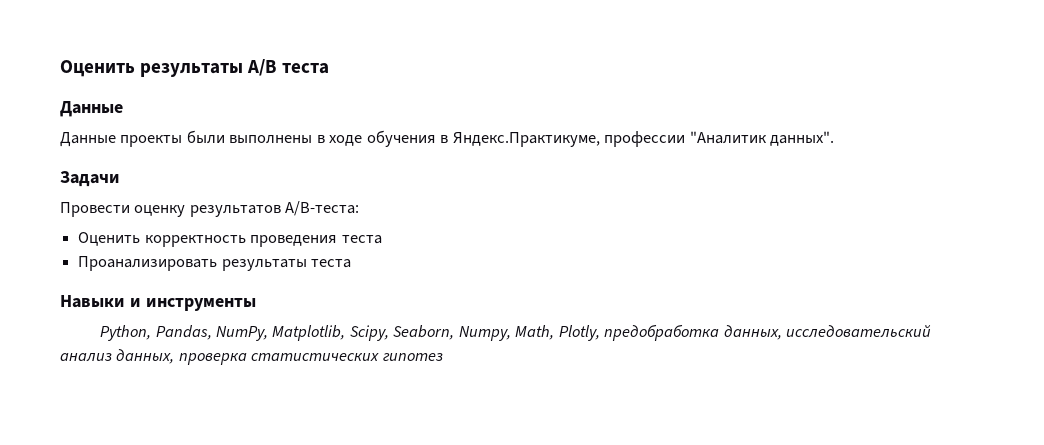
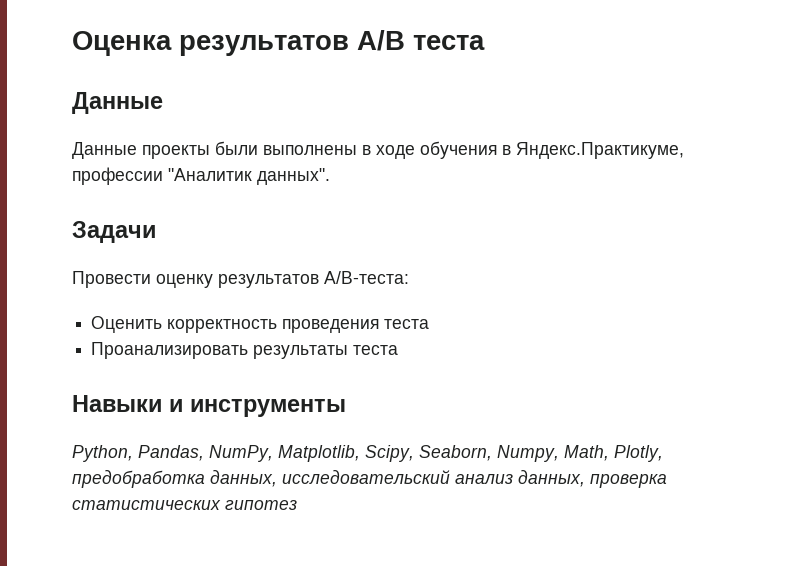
- Оценить результаты A/B теста
+ Оценка результатов A/B теста

